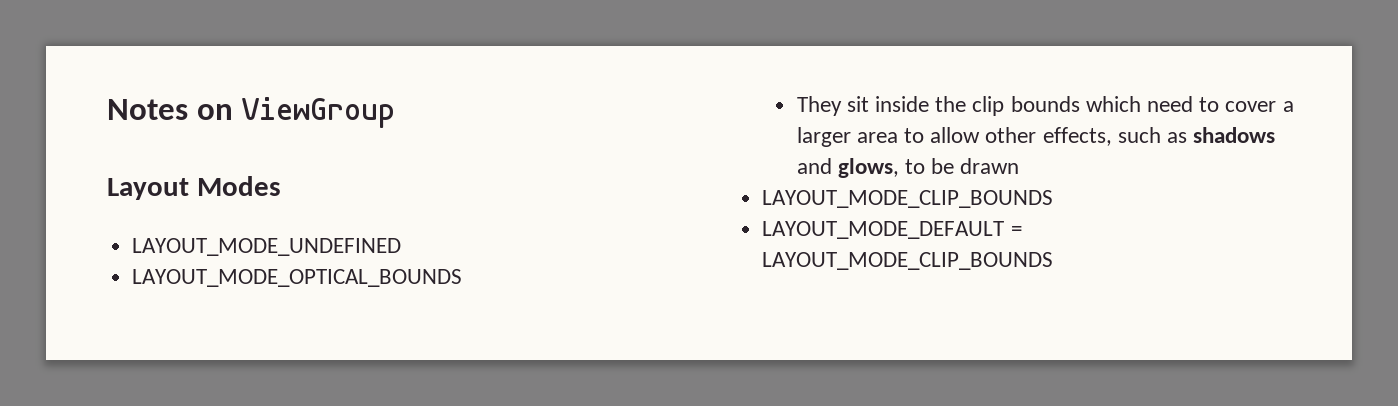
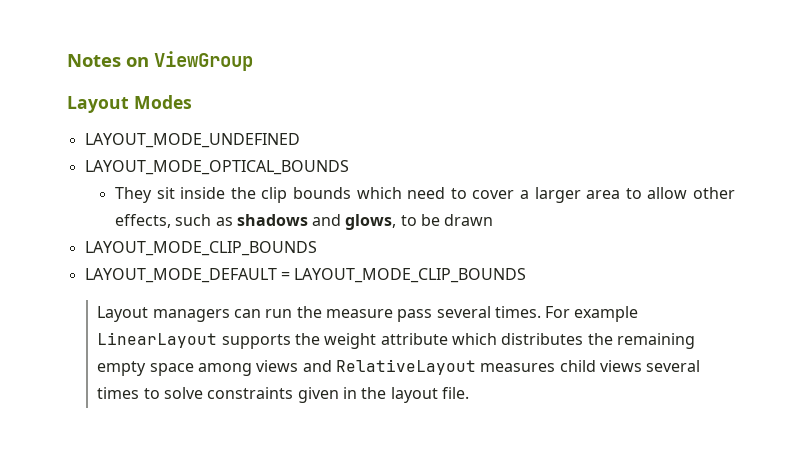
+ Layout managers can run the measure pass several times. For example LinearLayout supports the weight attribute which distributes the remaining empty space among views and RelativeLayout measures child views several times to solve constraints given in the layout file.

